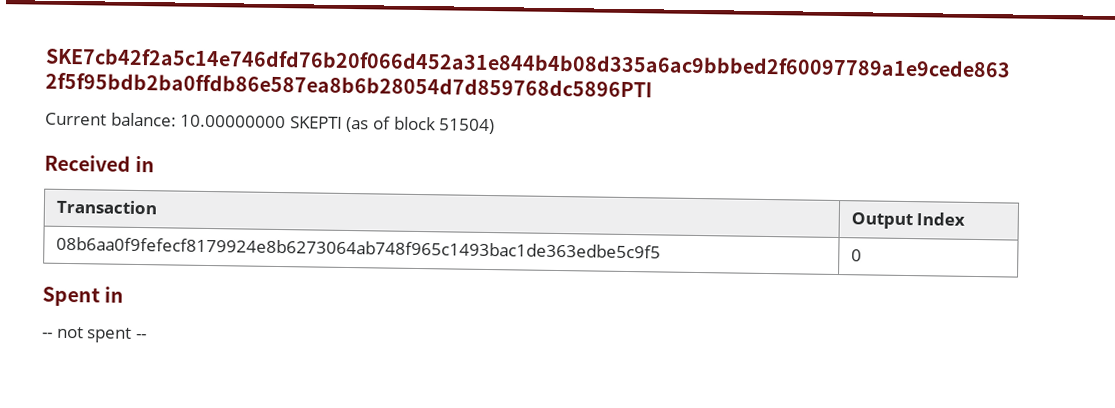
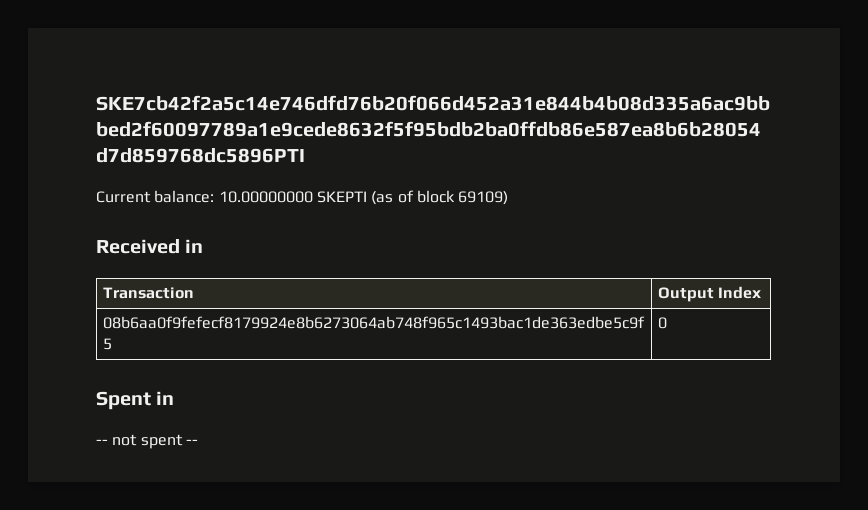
- Current balance: 10.00000000 SKEPTI (as of block 51504)
+ Current balance: 10.00000000 SKEPTI (as of block 69109)

